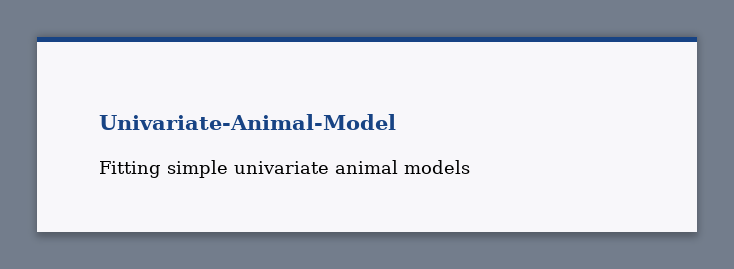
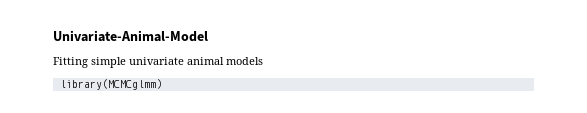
+ library(MCMCglmm)

